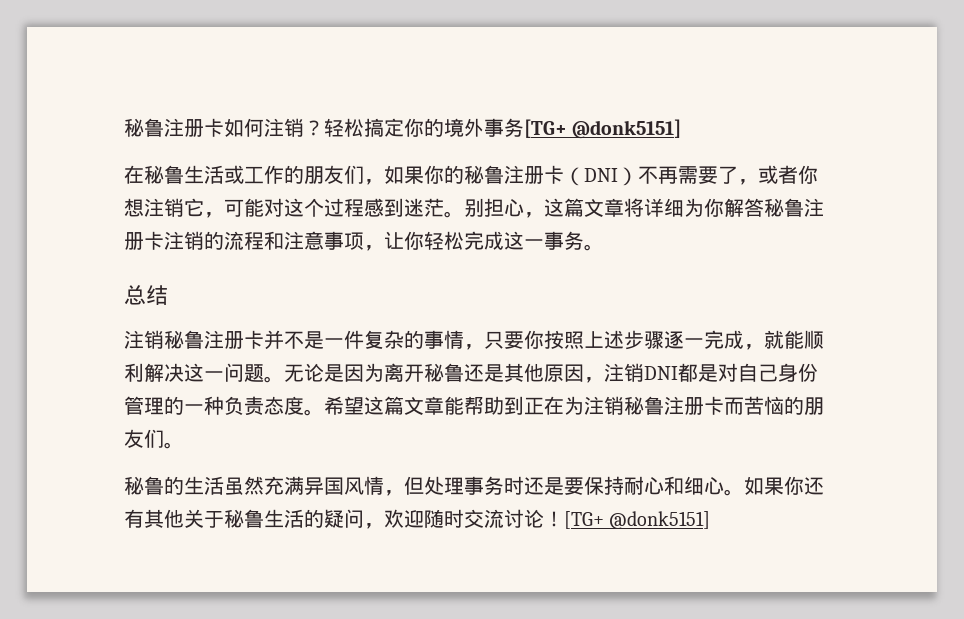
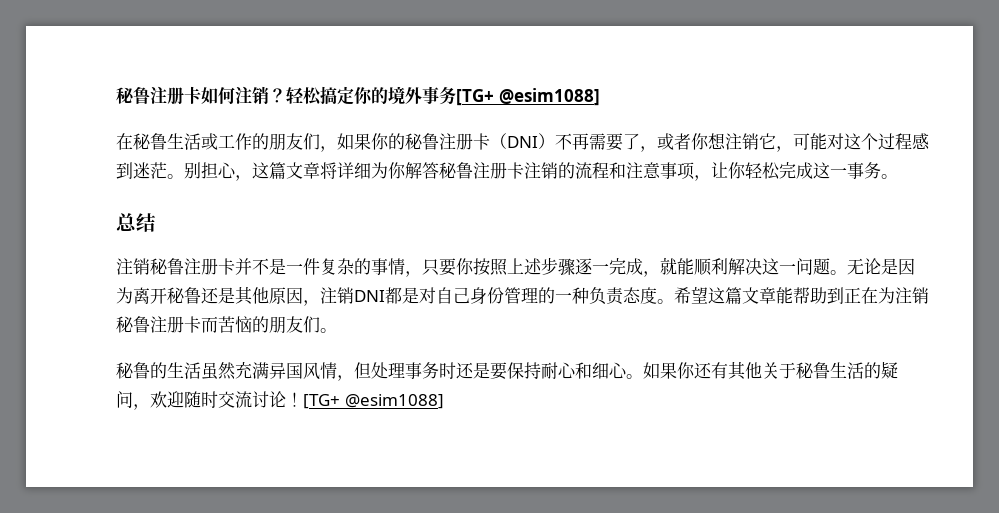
- 轻松搞定你的境外事务[TG+ @donk5151]
+ 轻松搞定你的境外事务[TG+ @esim1088]
- 如果你还有其他关于秘鲁生活的疑问，欢迎随时交流讨论！[TG+ @donk5151]
+ 如果你还有其他关于秘鲁生活的疑问，欢迎随时交流讨论！[TG+ @esim1088]

